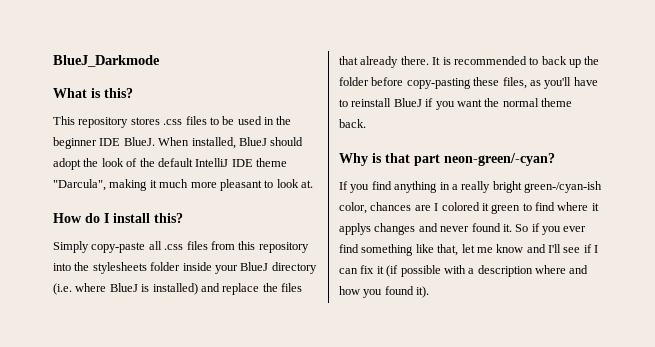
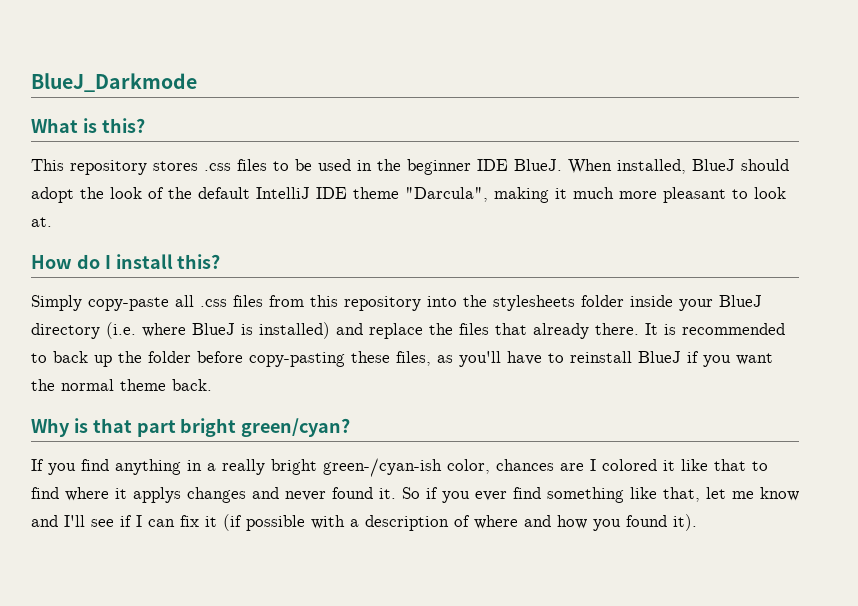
- Why is that part neon-green/-cyan?
+ Why is that part bright green/cyan?
- If you find anything in a really bright green-/cyan-ish color, chances are I colored it green to find where it applys changes and never found it.
+ If you find anything in a really bright green-/cyan-ish color, chances are I colored it like that to find where it applys changes and never found it.
- So if you ever find something like that, let me know and I'll see if I can fix it (if possible with a description where and how you found it).
+ So if you ever find something like that, let me know and I'll see if I can fix it (if possible with a description of where and how you found it).

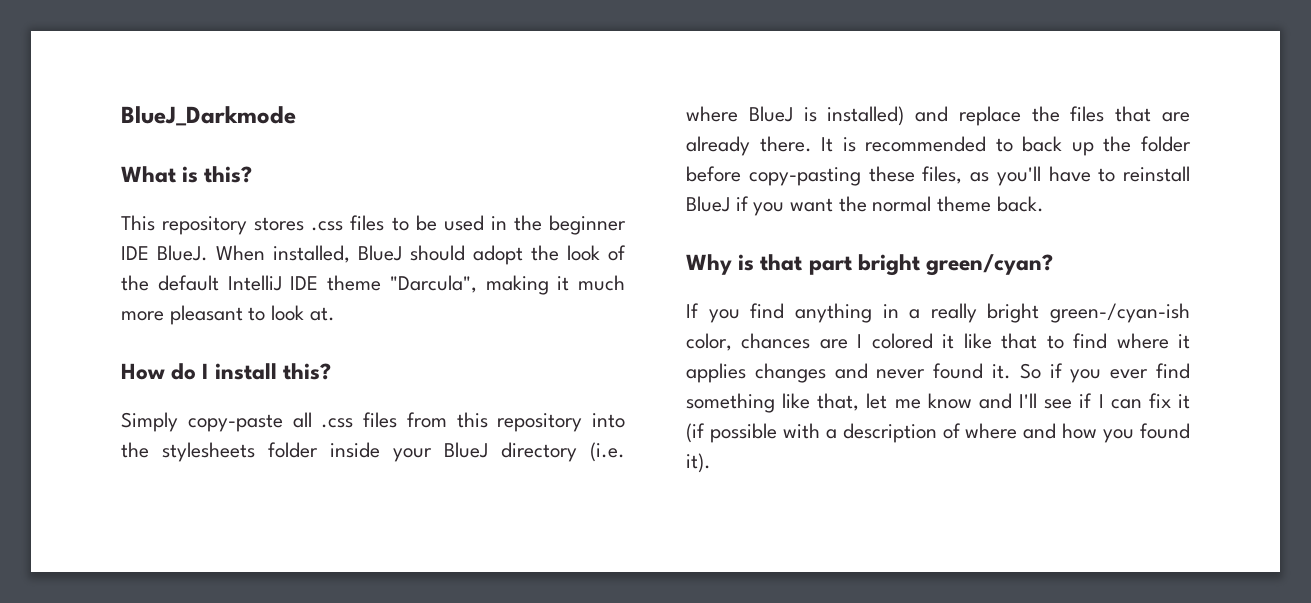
- Simply copy-paste all .css files from this repository into the stylesheets folder inside your BlueJ directory (i.e. where BlueJ is installed) and replace the files that already there.
+ Simply copy-paste all .css files from this repository into the stylesheets folder inside your BlueJ directory (i.e. where BlueJ is installed) and replace the files that are already there.
- If you find anything in a really bright green-/cyan-ish color, chances are I colored it like that to find where it applys changes and never found it.
+ If you find anything in a really bright green-/cyan-ish color, chances are I colored it like that to find where it applies changes and never found it.

